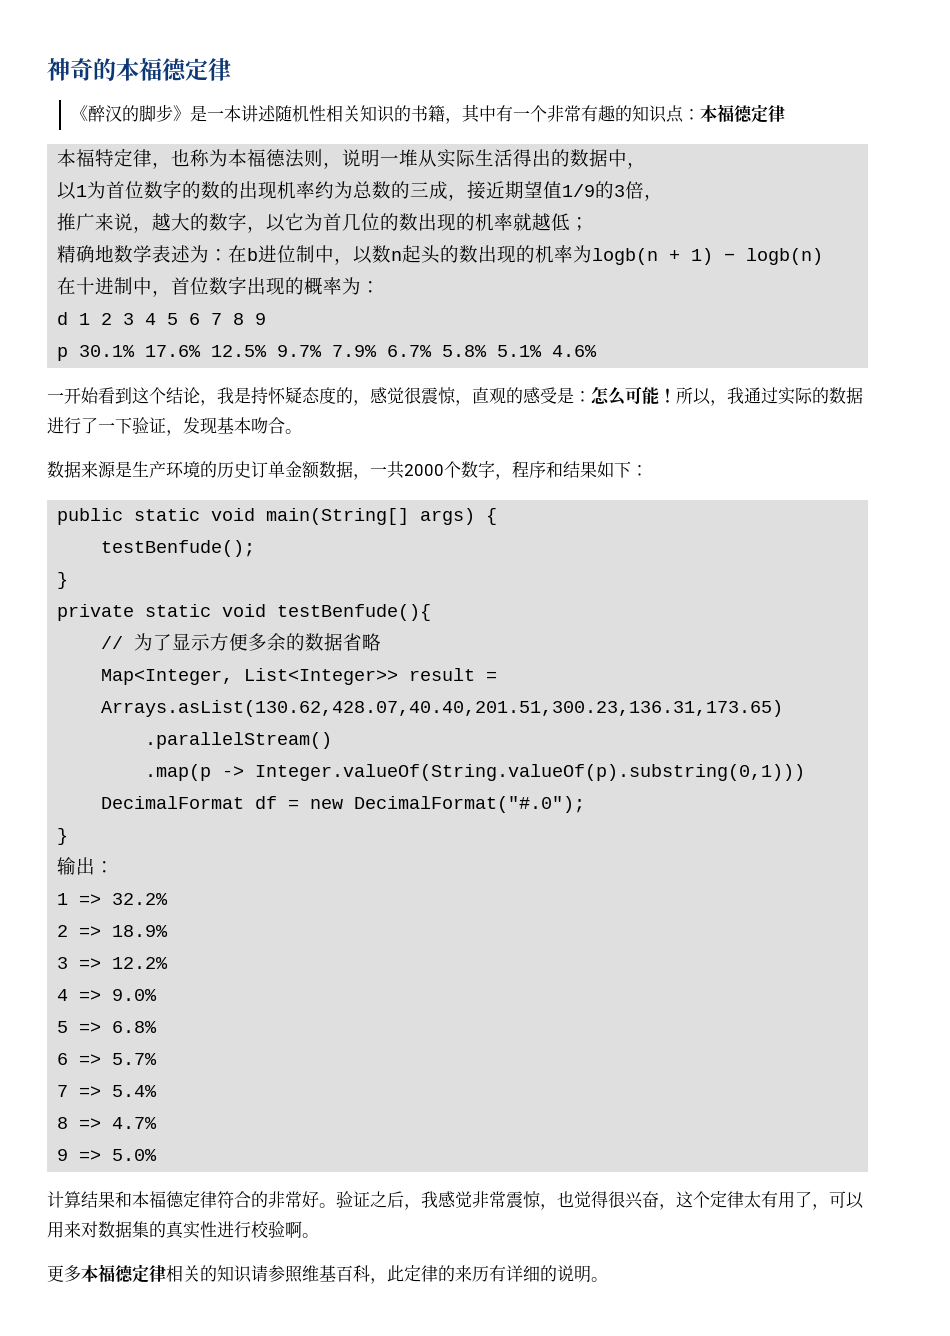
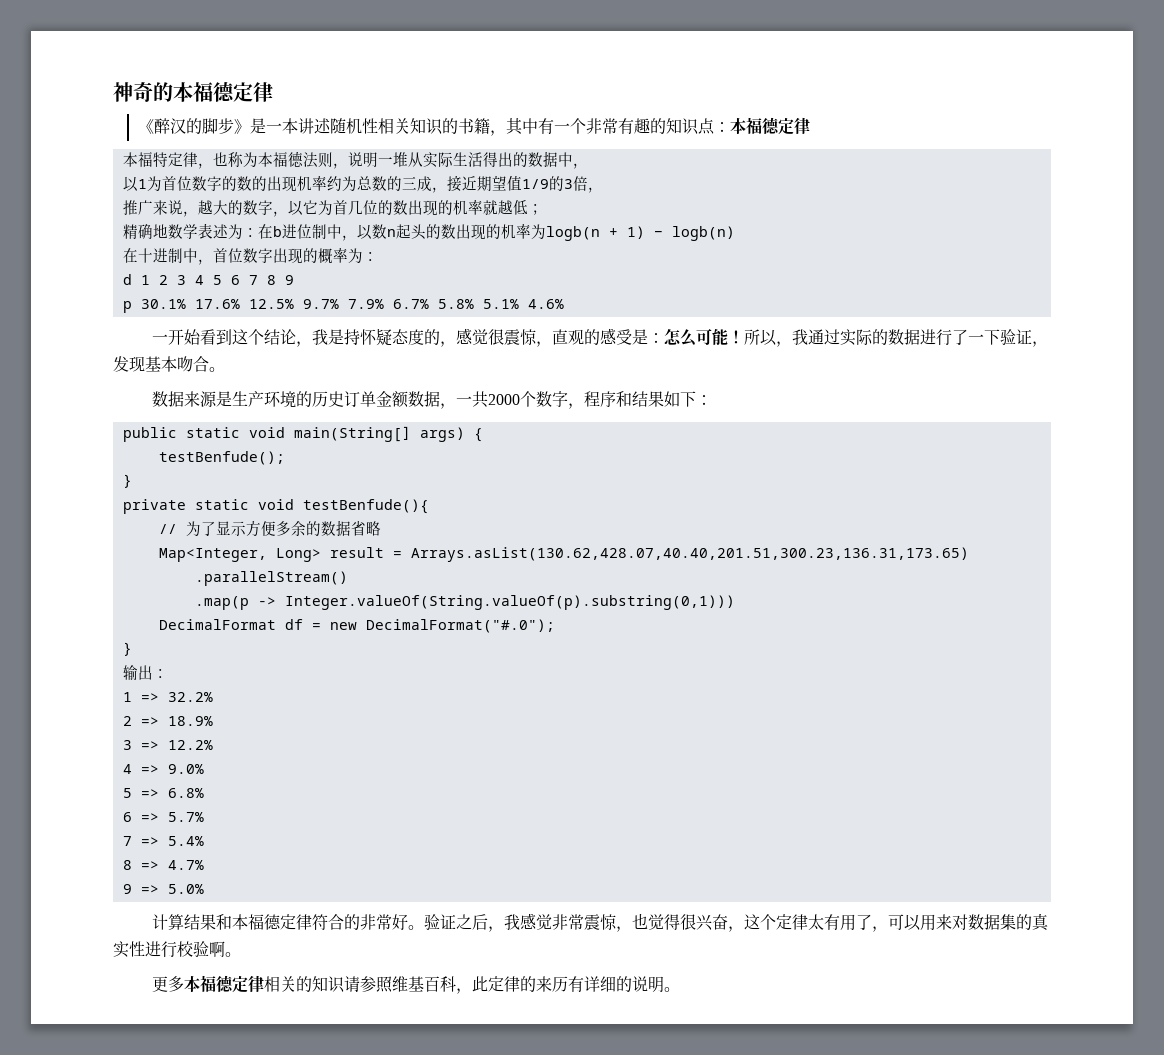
- Map<Integer, List<Integer>> result = Arrays.asList(130.62,428.07,40.40,201.51,300.23,136.31,173.65)
+ Map<Integer, Long> result = Arrays.asList(130.62,428.07,40.40,201.51,300.23,136.31,173.65)

